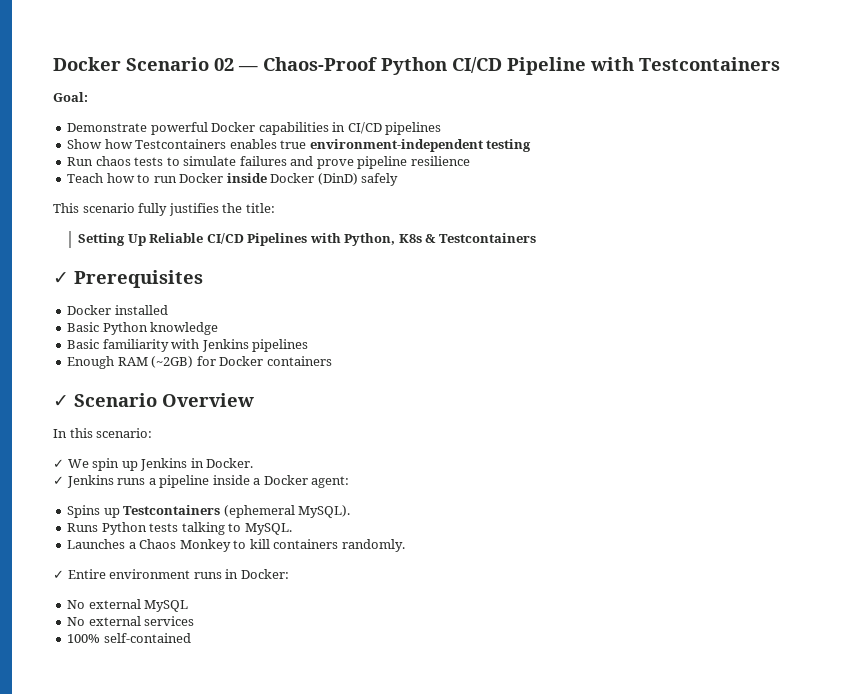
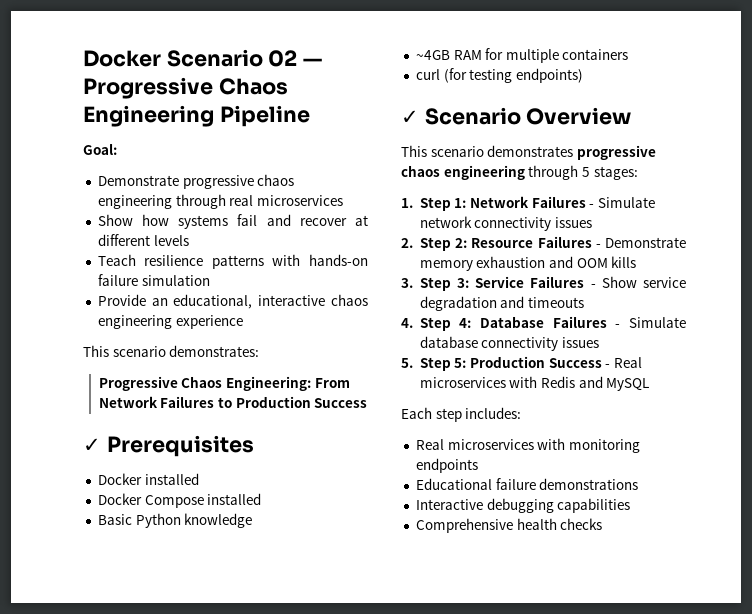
- Docker Scenario 02 — Chaos-Proof Python CI/CD Pipeline with Testcontainers
+ Docker Scenario 02 — Progressive Chaos Engineering Pipeline
- Demonstrate powerful Docker capabilities in CI/CD pipelines
- Show how Testcontainers enables true environment-independent testing
- Run chaos tests to simulate failures and prove pipeline resilience
- Teach how to run Docker inside Docker (DinD) safely
- This scenario fully justifies the title:
- Setting Up Reliable CI/CD Pipelines with Python, K8s & Testcontainers
+ Demonstrate progressive chaos engineering through real microservices
+ Show how systems fail and recover at different levels
+ Teach resilience patterns with hands-on failure simulation
+ Provide an educational, interactive chaos engineering experience
+ This scenario demonstrates:
+ Progressive Chaos Engineering: From Network Failures to Production Success
+ Docker Compose installed
- Basic familiarity with Jenkins pipelines
- Enough RAM (~2GB) for Docker containers
+ ~4GB RAM for multiple containers
+ curl (for testing endpoints)
  ✓ Scenario Overview
- In this scenario:
- ✓ We spin up Jenkins in Docker.
- ✓ Jenkins runs a pipeline inside a Docker agent:
- Spins up Testcontainers (ephemeral MySQL).
- Runs Python tests talking to MySQL.
- Launches a Chaos Monkey to kill containers randomly.
- ✓ Entire environment runs in Docker:
- No external MySQL
- No external services
- 100% self-contained
+ This scenario demonstrates progressive chaos engineering through 5 stages:
+ 1. Step 1: Network Failures - Simulate network connectivity issues
+ 2. Step 2: Resource Failures - Demonstrate memory exhaustion and OOM kills
+ 3. Step 3: Service Failures - Show service degradation and timeouts
+ 4. Step 4: Database Failures - Simulate database connectivity issues
+ 5. Step 5: Production Success - Real microservices with Redis and MySQL
+ Each step includes:
+ Real microservices with monitoring endpoints
+ Educational failure demonstrations
+ Interactive debugging capabilities
+ Comprehensive health checks

